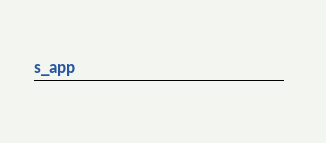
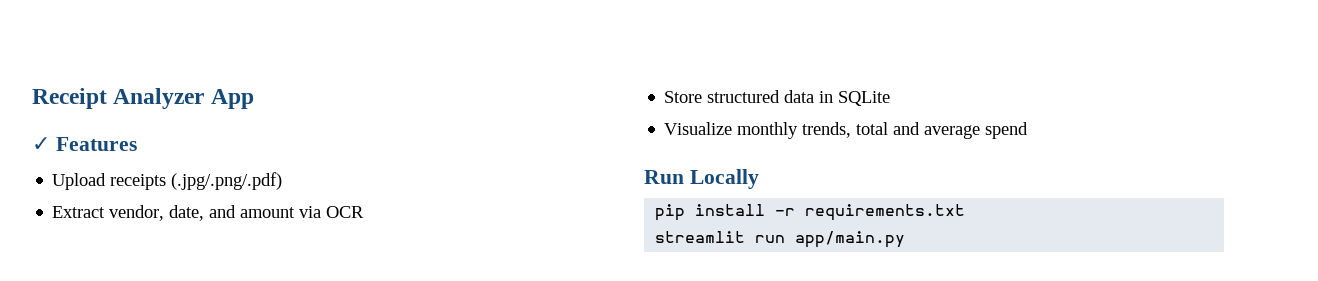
- s_app
+ Receipt Analyzer App
+ ✓ Features
+ Upload receipts (.jpg/.png/.pdf)
+ Extract vendor, date, and amount via OCR
+ Store structured data in SQLite
+ Visualize monthly trends, total and average spend
+ Run Locally
+ pip install -r requirements.txt
+ streamlit run app/main.py

